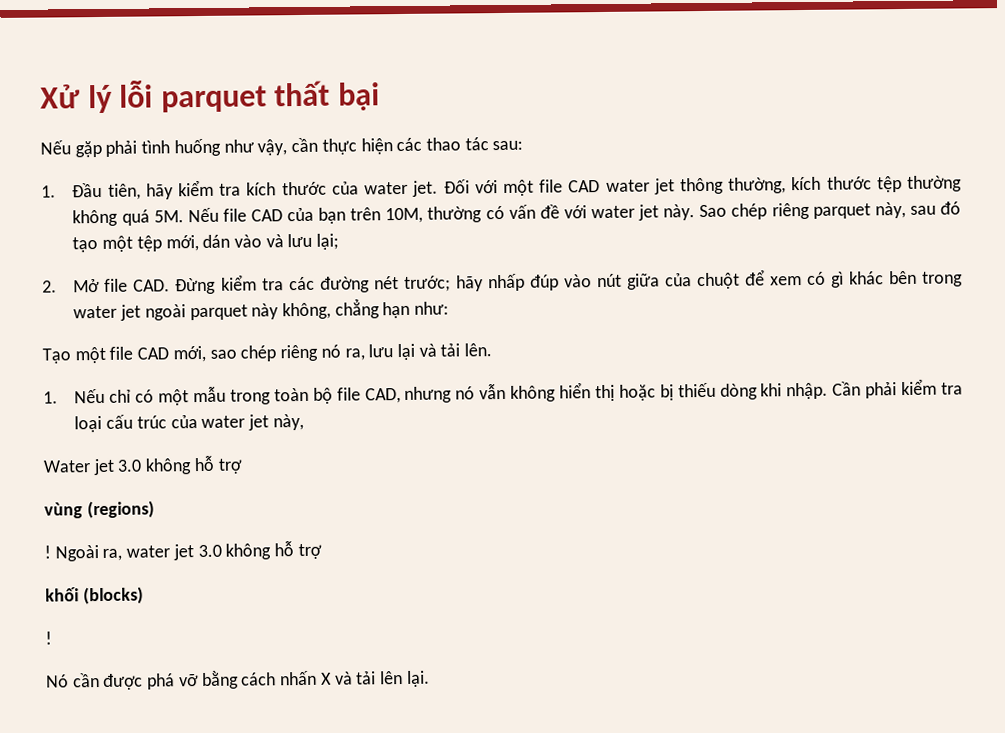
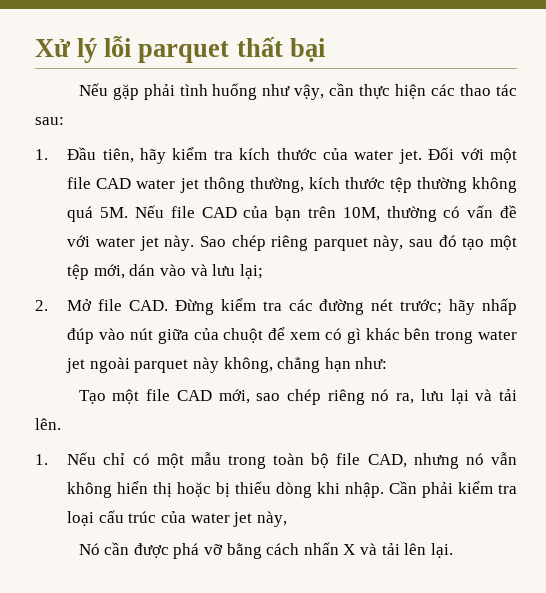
- Water jet 3.0 không hỗ trợ
- vùng (regions)
- ! Ngoài ra, water jet 3.0 không hỗ trợ
- khối (blocks)
- !

